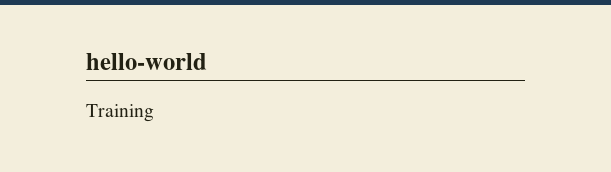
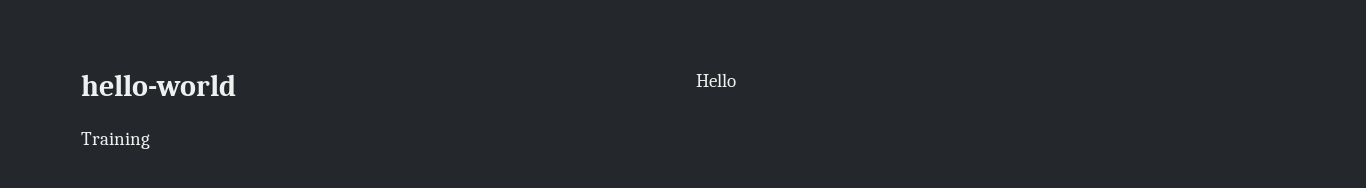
+ Hello

